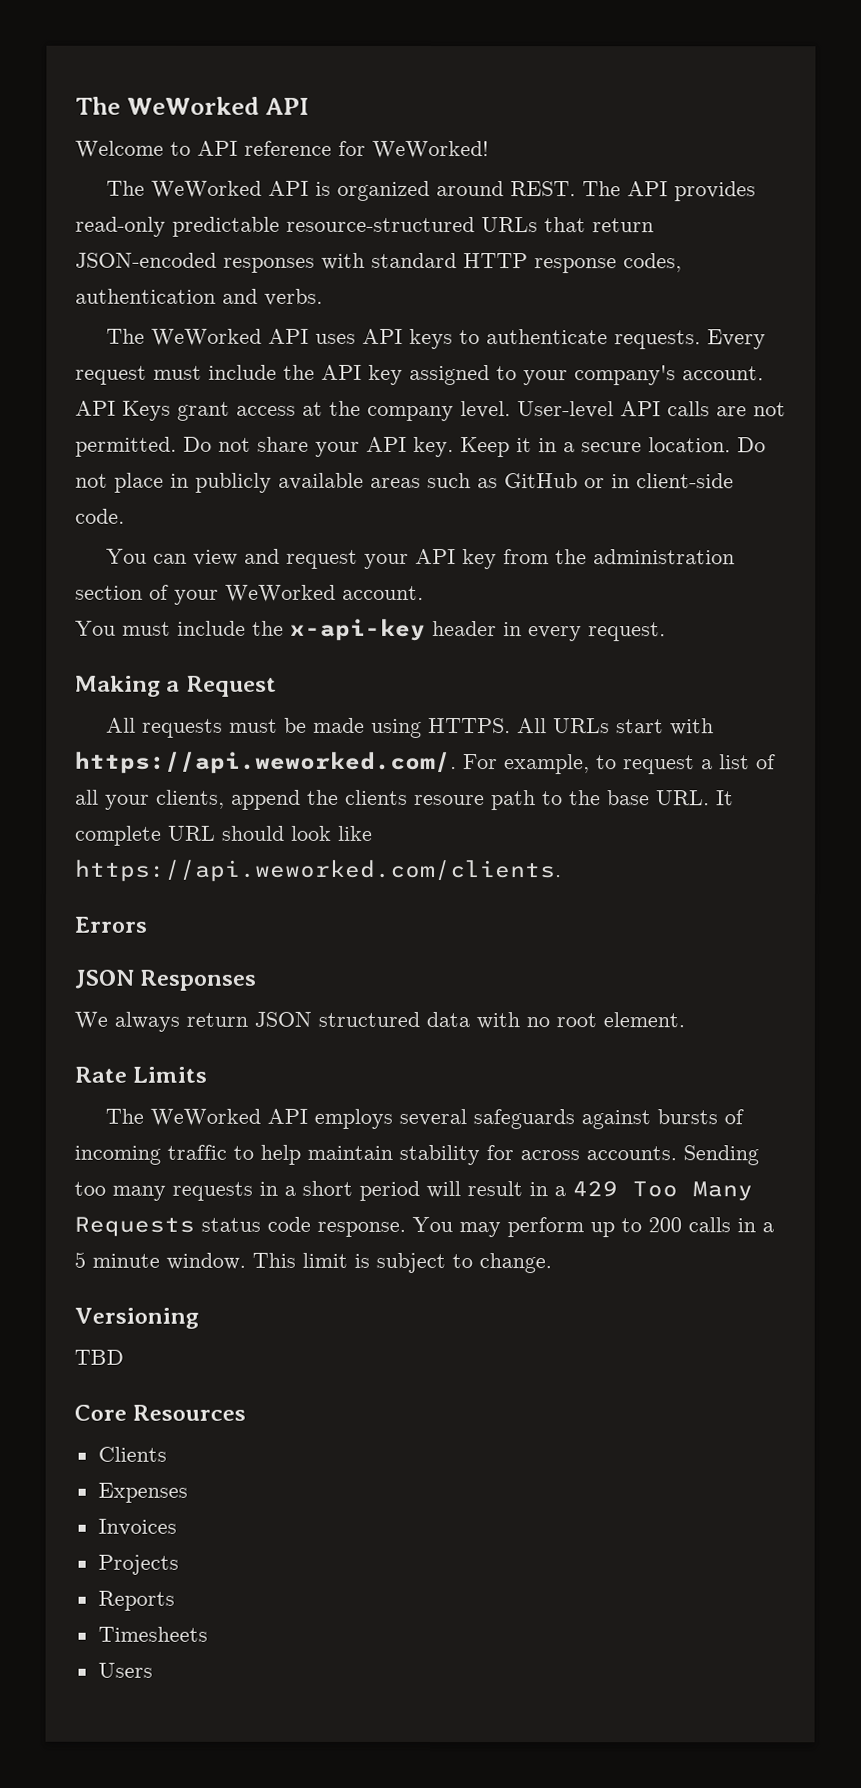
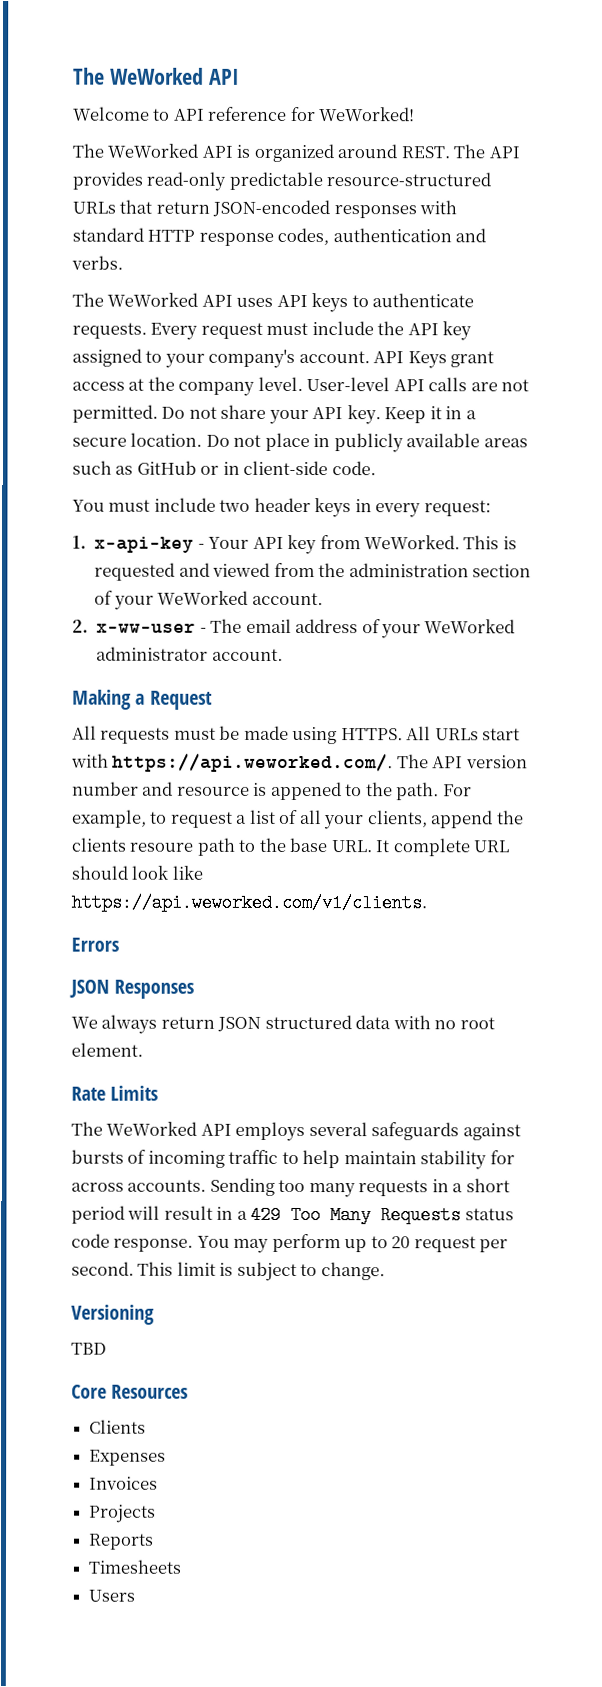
- You can view and request your API key from the administration section of your WeWorked account.
+ You must include two header keys in every request:
+ 1. x-api-key - Your API key from WeWorked. This is requested and viewed from the administration section of your WeWorked account.
- You must include the x-api-key header in every request.
+ 2. x-ww-user - The email address of your WeWorked administrator account.
- All URLs start with https://api.weworked.com/. For example, to request a list of all your clients, append the clients resoure path to the base URL. It complete URL should look like https://api.weworked.com/clients.
+ All URLs start with https://api.weworked.com/. The API version number and resource is appened to the path. For example, to request a list of all your clients, append the clients resoure path to the base URL. It complete URL should look like https://api.weworked.com/v1/clients.
- You may perform up to 200 calls in a 5 minute window.
+ You may perform up to 20 request per second.

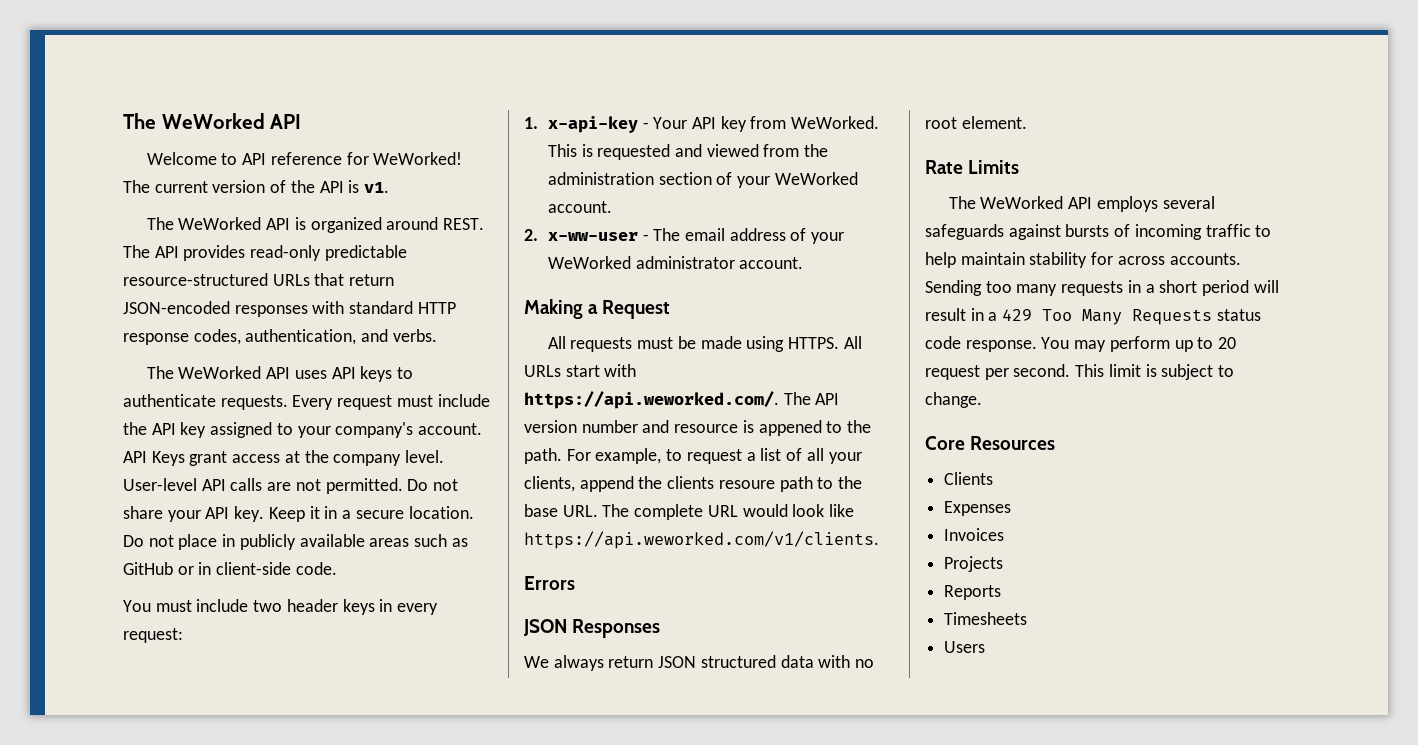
+ The current version of the API is v1.
- The API provides read-only predictable resource-structured URLs that return JSON-encoded responses with standard HTTP response codes, authentication and verbs.
+ The API provides read-only predictable resource-structured URLs that return JSON-encoded responses with standard HTTP response codes, authentication, and verbs.
- For example, to request a list of all your clients, append the clients resoure path to the base URL. It complete URL should look like https://api.weworked.com/v1/clients.
+ For example, to request a list of all your clients, append the clients resoure path to the base URL. The complete URL would look like https://api.weworked.com/v1/clients.
- Versioning
- TBD

